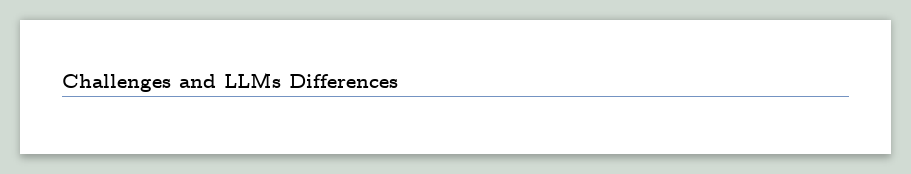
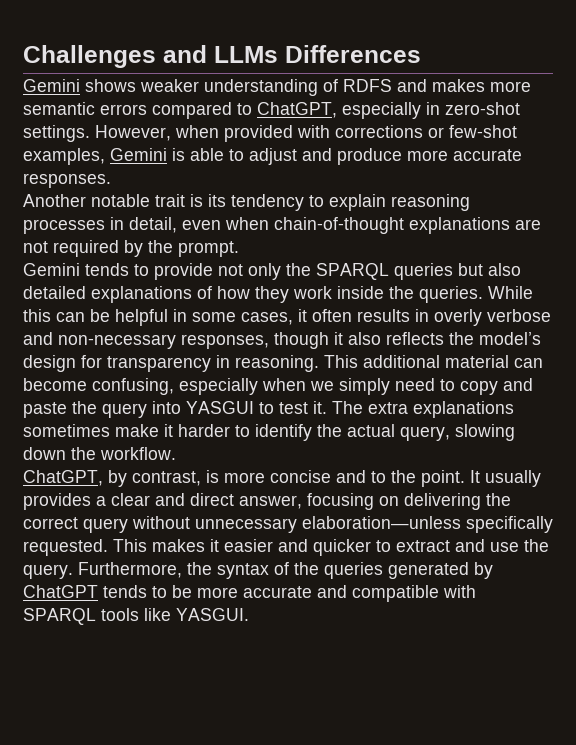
+ Gemini shows weaker understanding of RDFS and makes more semantic errors compared to ChatGPT, especially in zero-shot settings. However, when provided with corrections or few-shot examples, Gemini is able to adjust and produce more accurate responses.
+ Another notable trait is its tendency to explain reasoning processes in detail, even when chain-of-thought explanations are not required by the prompt.
+ Gemini tends to provide not only the SPARQL queries but also detailed explanations of how they work inside the queries. While this can be helpful in some cases, it often results in overly verbose and non-necessary responses, though it also reflects the model’s design for transparency in reasoning. This additional material can become confusing, especially when we simply need to copy and paste the query into YASGUI to test it. The extra explanations sometimes make it harder to identify the actual query, slowing down the workflow.
+ ChatGPT, by contrast, is more concise and to the point. It usually provides a clear and direct answer, focusing on delivering the correct query without unnecessary elaboration—unless specifically requested. This makes it easier and quicker to extract and use the query. Furthermore, the syntax of the queries generated by ChatGPT tends to be more accurate and compatible with SPARQL tools like YASGUI.

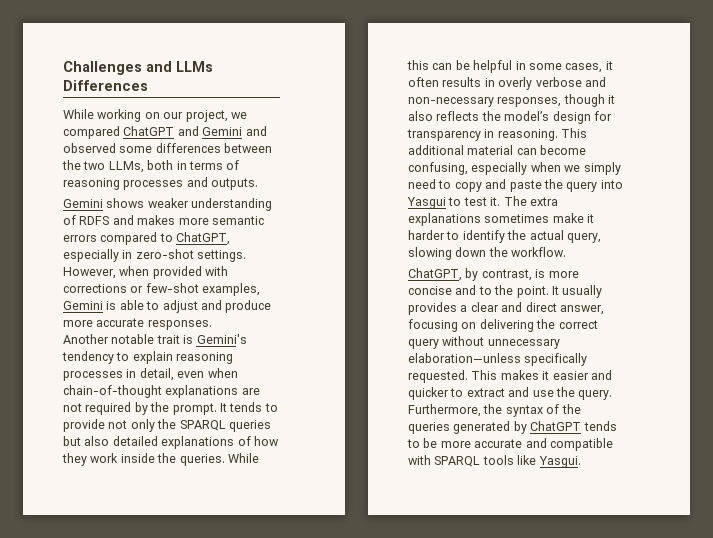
+ While working on our project, we compared ChatGPT and Gemini and observed some differences between the two LLMs, both in terms of reasoning processes and outputs.
- Another notable trait is its tendency to explain reasoning processes in detail, even when chain-of-thought explanations are not required by the prompt.
- Gemini tends to provide not only the SPARQL queries but also detailed explanations of how they work inside the queries.
+ Another notable trait is Gemini's tendency to explain reasoning processes in detail, even when chain-of-thought explanations are not required by the prompt. It tends to provide not only the SPARQL queries but also detailed explanations of how they work inside the queries.
- This additional material can become confusing, especially when we simply need to copy and paste the query into YASGUI to test it.
+ This additional material can become confusing, especially when we simply need to copy and paste the query into Yasgui to test it.
- Furthermore, the syntax of the queries generated by ChatGPT tends to be more accurate and compatible with SPARQL tools like YASGUI.
+ Furthermore, the syntax of the queries generated by ChatGPT tends to be more accurate and compatible with SPARQL tools like Yasgui.

